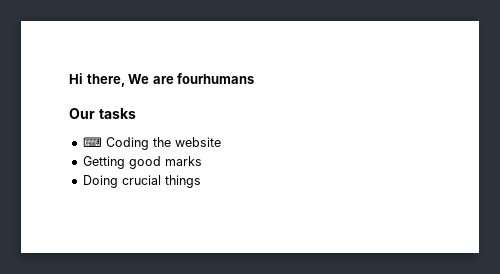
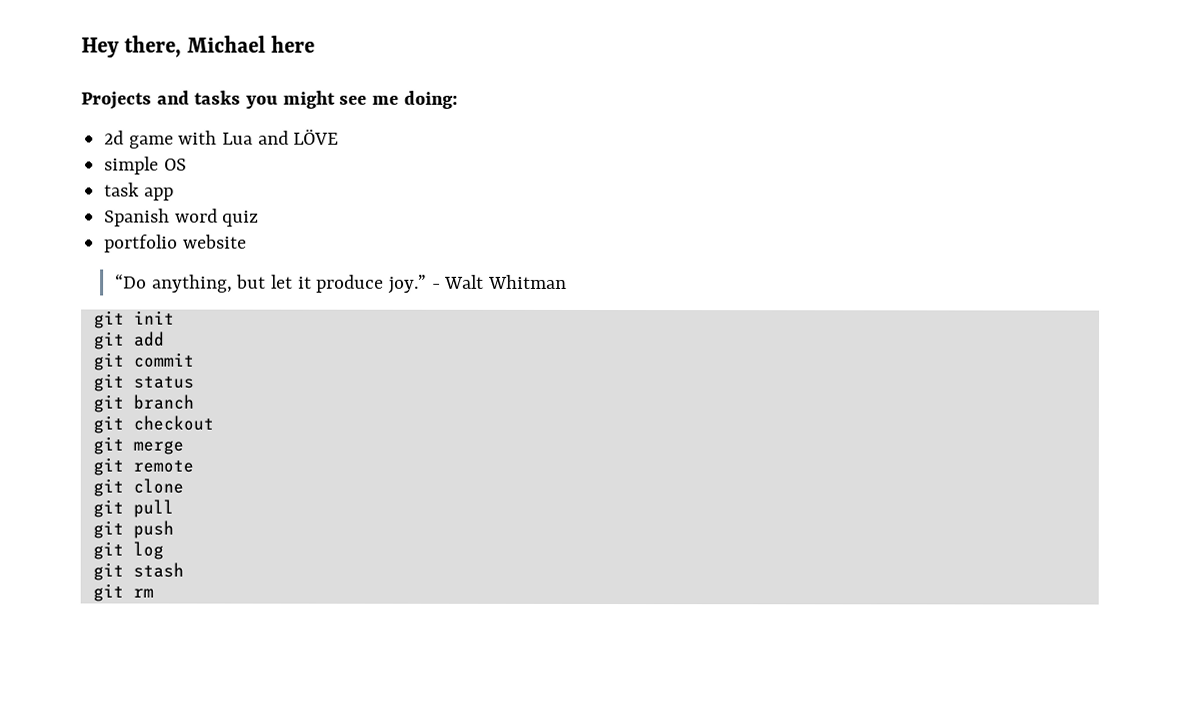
- Hi there, We are fourhumans
- Our tasks
- ⌨ Coding the website
- Getting good marks
- Doing crucial things
+ Hey there, Michael here
+ Projects and tasks you might see me doing:
+ 2d game with Lua and LÖVE
+ simple OS
+ task app
+ Spanish word quiz
+ portfolio website
+ “Do anything, but let it produce joy.” - Walt Whitman
+ git init
+ git add
+ git commit
+ git status
+ git branch
+ git checkout
+ git merge
+ git remote
+ git clone
+ git pull
+ git push
+ git log
+ git stash
+ git rm

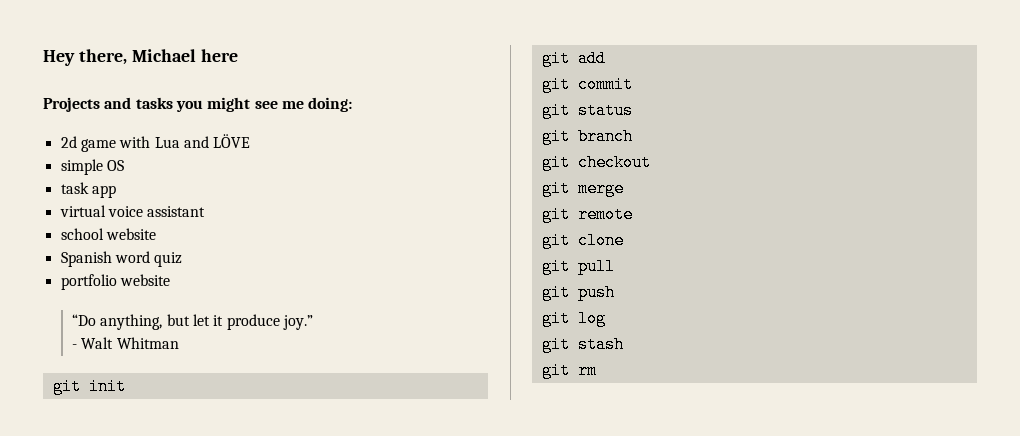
+ virtual voice assistant
+ school website
- “Do anything, but let it produce joy.” - Walt Whitman
+ “Do anything, but let it produce joy.”
+ - Walt Whitman

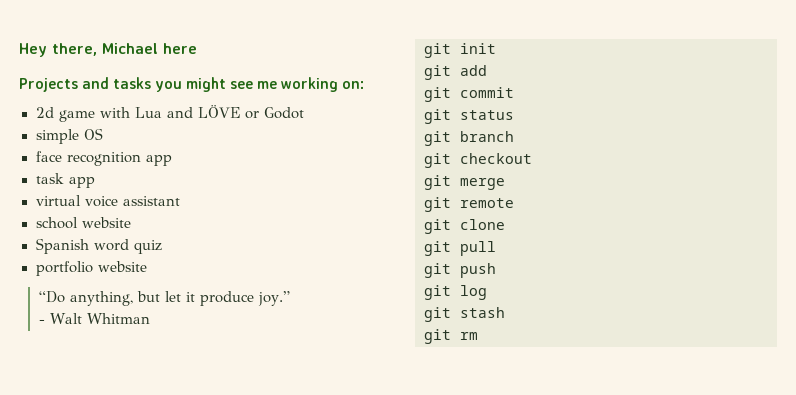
- Projects and tasks you might see me doing:
+ Projects and tasks you might see me working on:
- 2d game with Lua and LÖVE
+ 2d game with Lua and LÖVE or Godot
+ face recognition app

